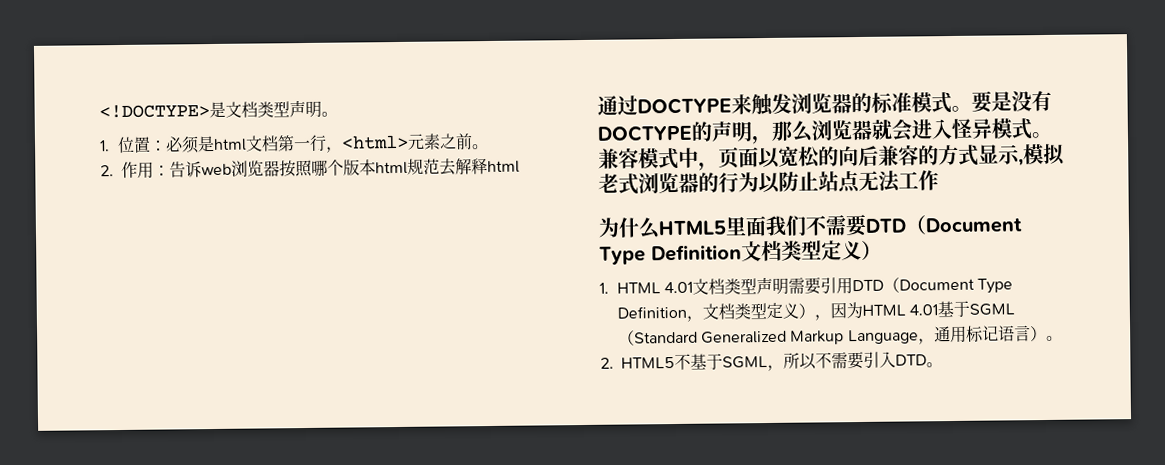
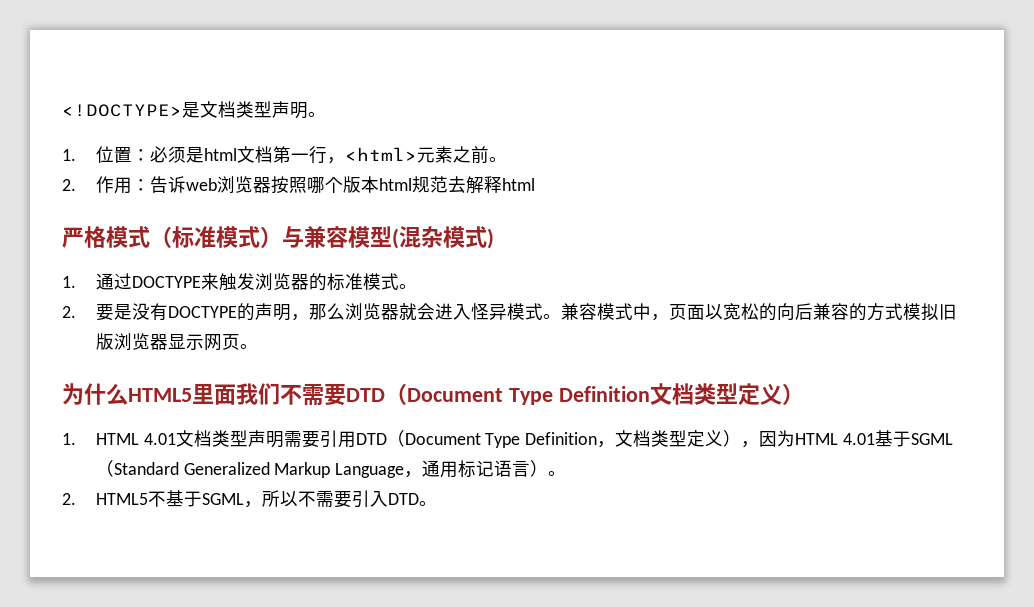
- 通过DOCTYPE来触发浏览器的标准模式。要是没有DOCTYPE的声明，那么浏览器就会进入怪异模式。
+ 严格模式（标准模式）与兼容模型(混杂模式)
+ 1.通过DOCTYPE来触发浏览器的标准模式。
+ 2.要是没有DOCTYPE的声明，那么浏览器就会进入怪异模式。
- 兼容模式中，页面以宽松的向后兼容的方式显示,模拟老式浏览器的行为以防止站点无法工作
+ 兼容模式中，页面以宽松的向后兼容的方式模拟旧版浏览器显示网页。

